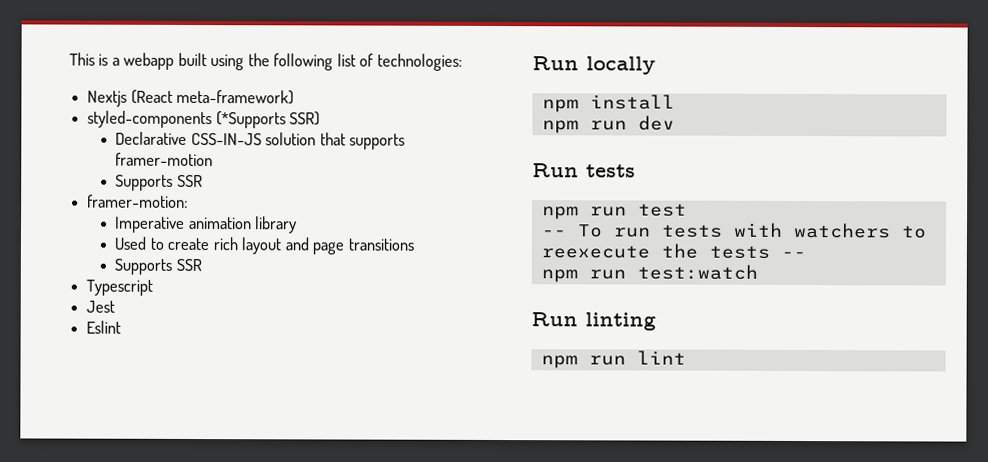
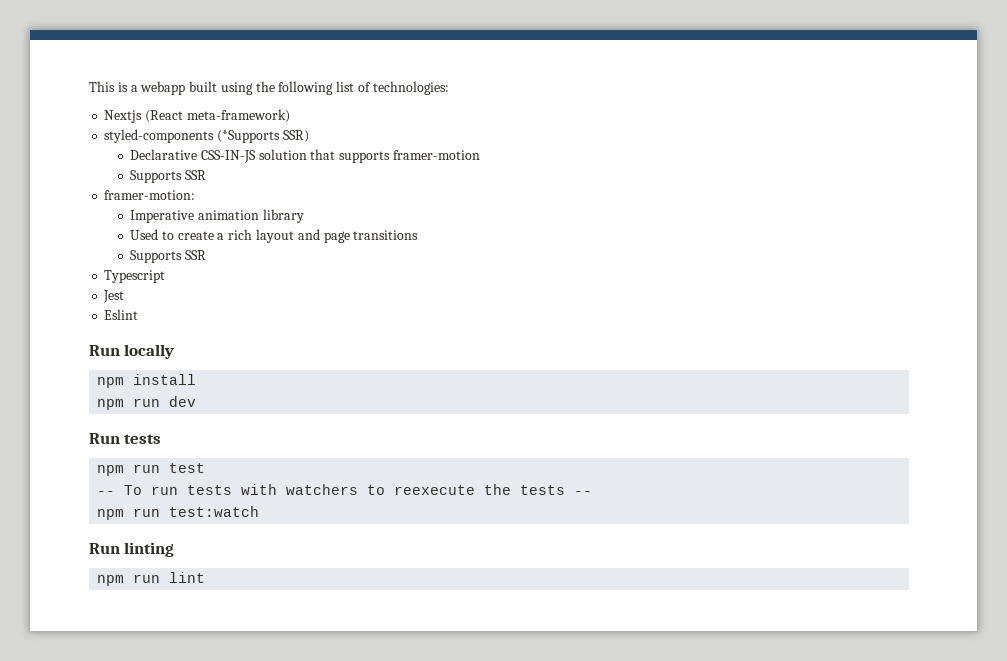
- Used to create rich layout and page transitions
+ Used to create a rich layout and page transitions

